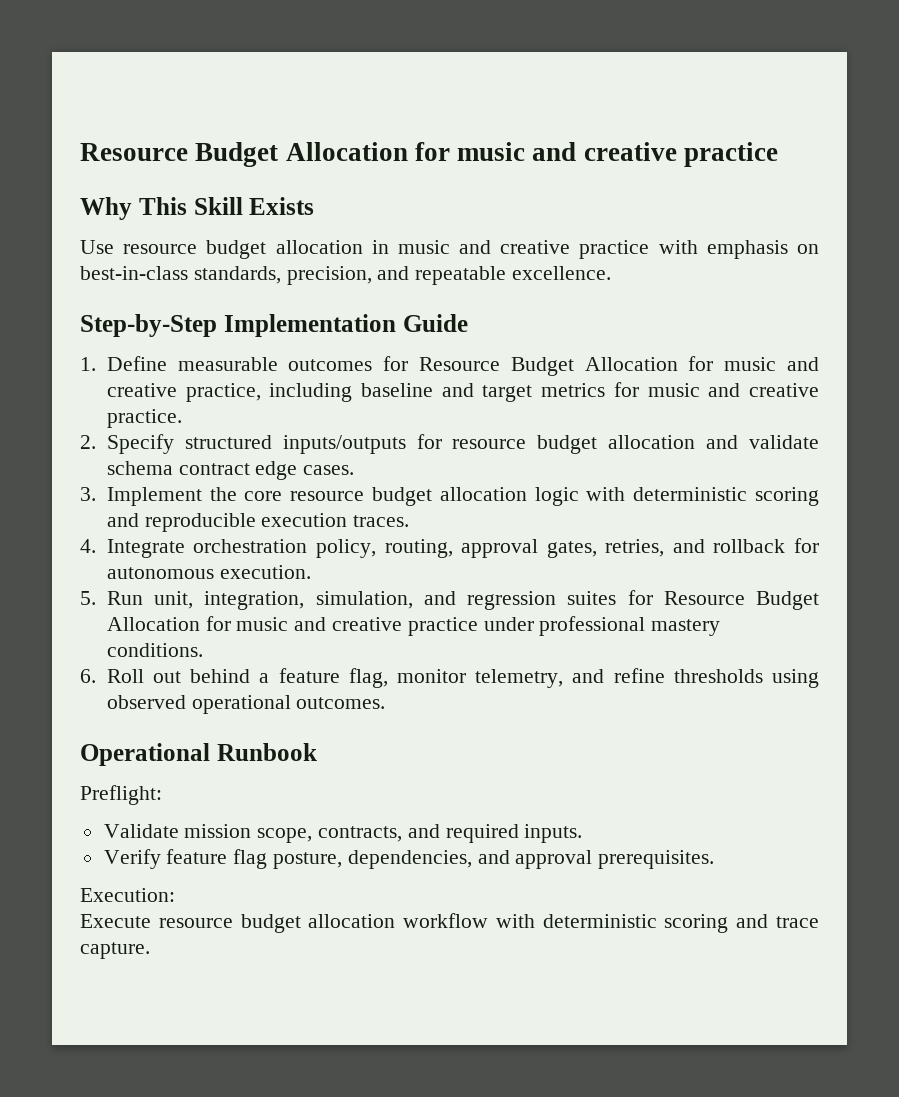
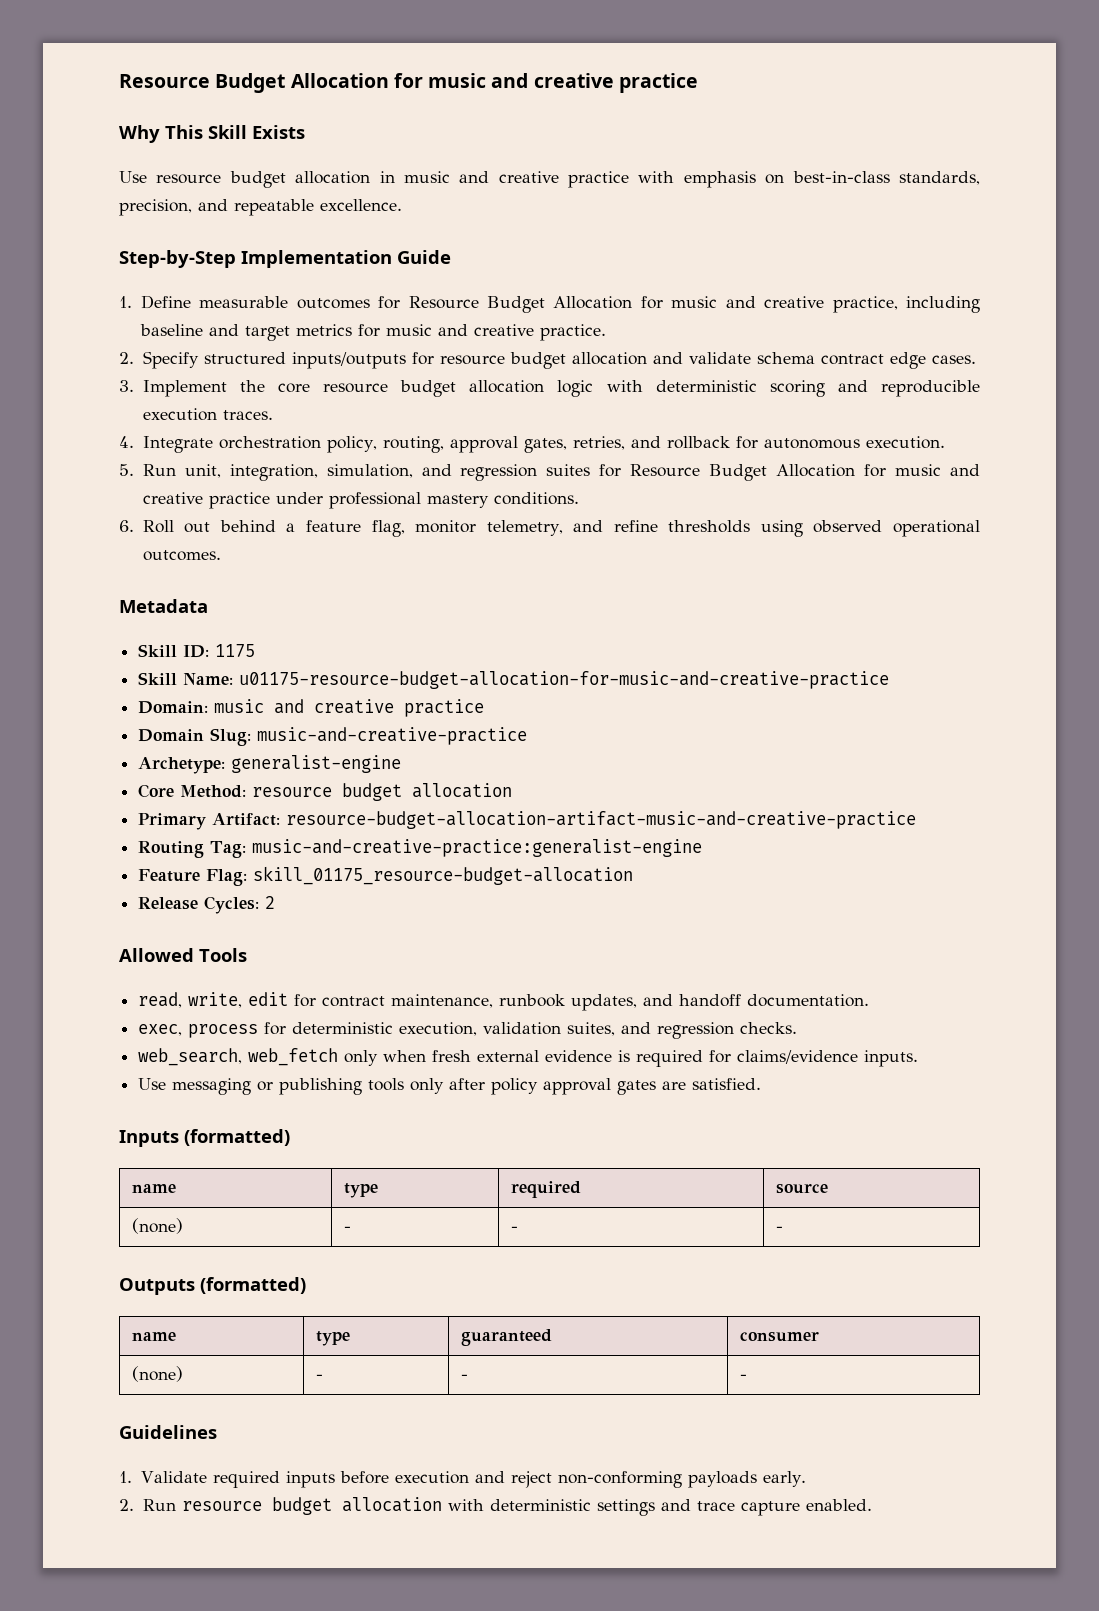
- Operational Runbook
- Preflight:
- Validate mission scope, contracts, and required inputs.
- Verify feature flag posture, dependencies, and approval prerequisites.
- Execution:
- Execute resource budget allocation workflow with deterministic scoring and trace capture.
+ Metadata
+ Skill ID: 1175
+ Skill Name: u01175-resource-budget-allocation-for-music-and-creative-practice
+ Domain: music and creative practice
+ Domain Slug: music-and-creative-practice
+ Archetype: generalist-engine
+ Core Method: resource budget allocation
+ Primary Artifact: resource-budget-allocation-artifact-music-and-creative-practice
+ Routing Tag: music-and-creative-practice:generalist-engine
+ Feature Flag: skill_01175_resource-budget-allocation
+ Release Cycles: 2
+ Allowed Tools
+ read, write, edit for contract maintenance, runbook updates, and handoff documentation.
+ exec, process for deterministic execution, validation suites, and regression checks.
+ web_search, web_fetch only when fresh external evidence is required for claims/evidence inputs.
+ Use messaging or publishing tools only after policy approval gates are satisfied.
+ Inputs (formatted)
+ name | type | required | source
+ (none) | - | - | -
+ Outputs (formatted)
+ name | type | guaranteed | consumer
+ (none) | - | - | -
+ Guidelines
+ 1. Validate required inputs before execution and reject non-conforming payloads early.
+ 2. Run resource budget allocation with deterministic settings and trace capture enabled.

